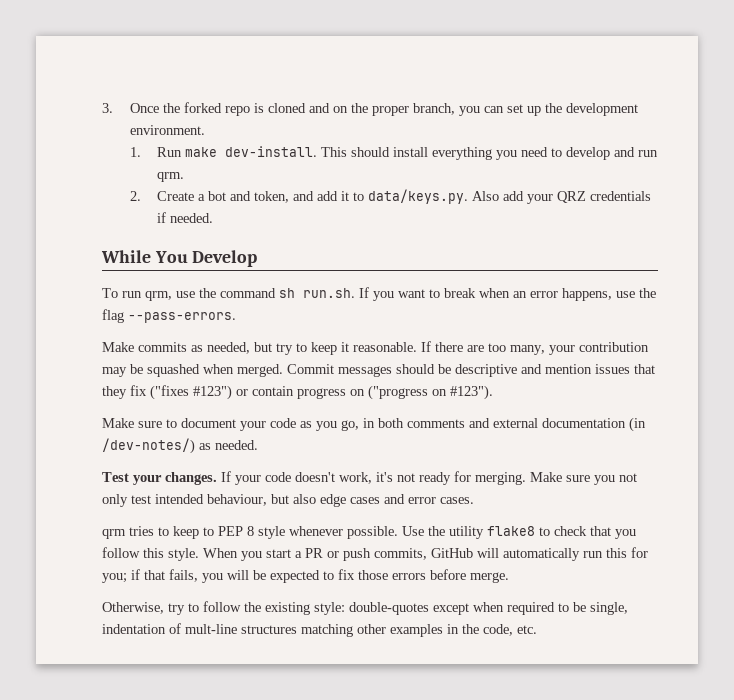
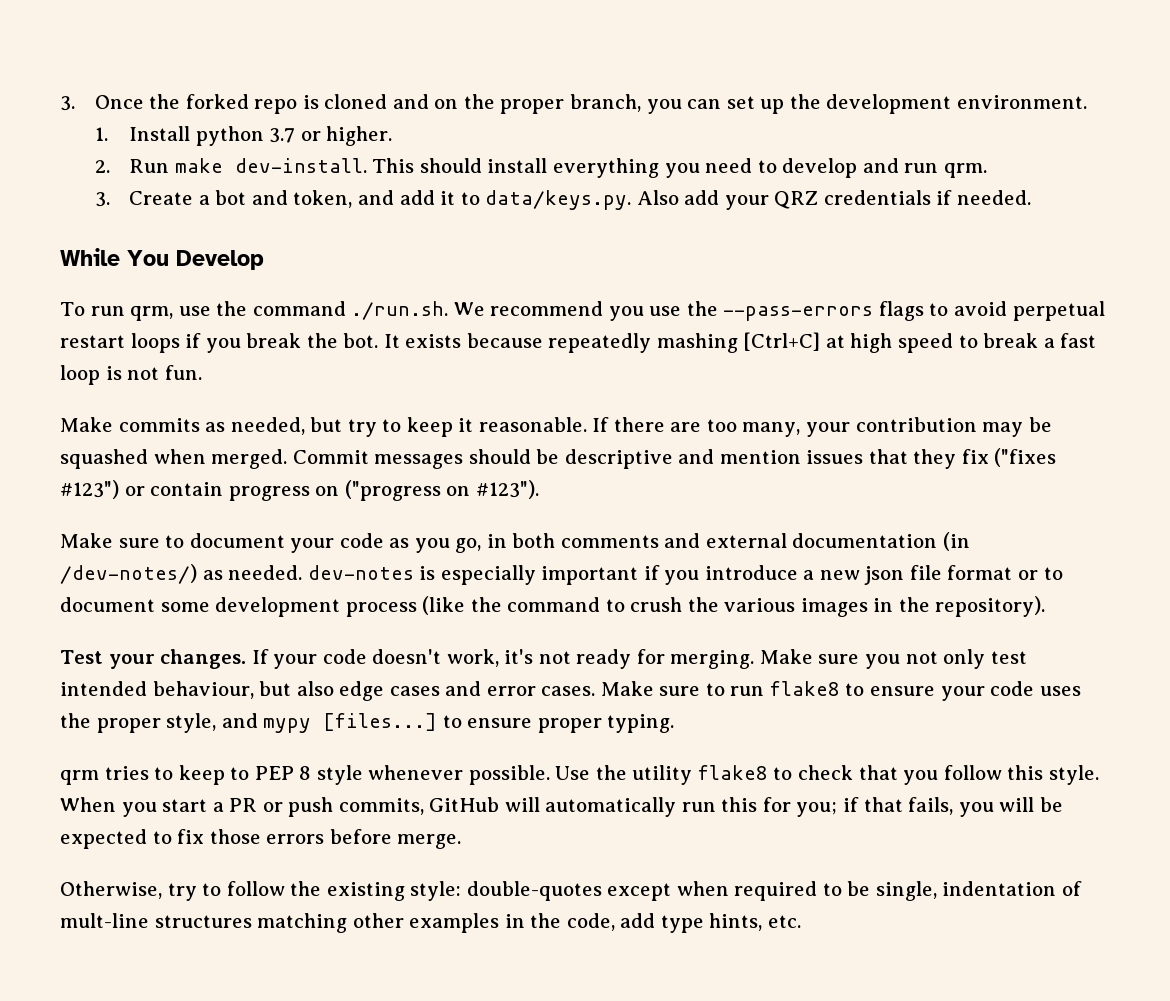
- 1. Run make dev-install.
+ 1. Install python 3.7 or higher.
+ 2. Run make dev-install.
- 2. Create a bot and token, and add it to data/keys.py. Also add your QRZ credentials if needed.
+ 3. Create a bot and token, and add it to data/keys.py. Also add your QRZ credentials if needed.
- To run qrm, use the command sh run.sh. If you want to break when an error happens, use the flag --pass-errors.
+ To run qrm, use the command ./run.sh. We recommend you use the --pass-errors flags to avoid perpetual restart loops if you break the bot. It exists because repeatedly mashing [Ctrl+C] at high speed to break a fast loop is not fun.
- Make sure to document your code as you go, in both comments and external documentation (in /dev-notes/) as needed.
+ Make sure to document your code as you go, in both comments and external documentation (in /dev-notes/) as needed. dev-notes is especially important if you introduce a new json file format or to document some development process (like the command to crush the various images in the repository).
+ Make sure to run flake8 to ensure your code uses the proper style, and mypy [files...] to ensure proper typing.
- Otherwise, try to follow the existing style: double-quotes except when required to be single, indentation of mult-line structures matching other examples in the code, etc.
+ Otherwise, try to follow the existing style: double-quotes except when required to be single, indentation of mult-line structures matching other examples in the code, add type hints, etc.

